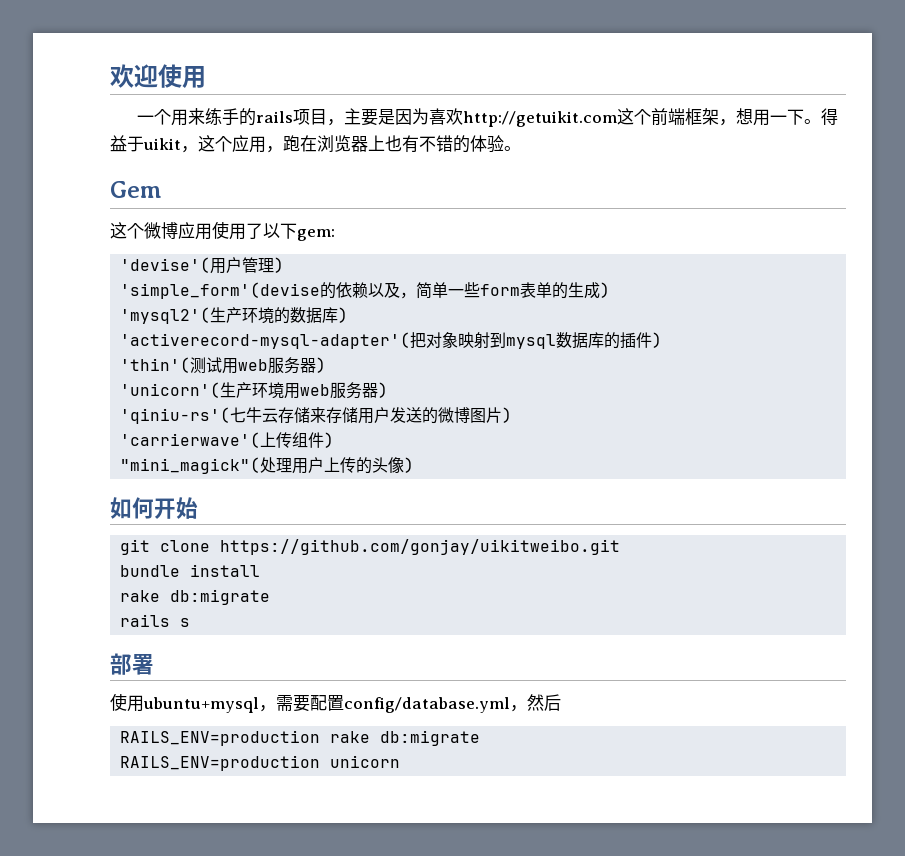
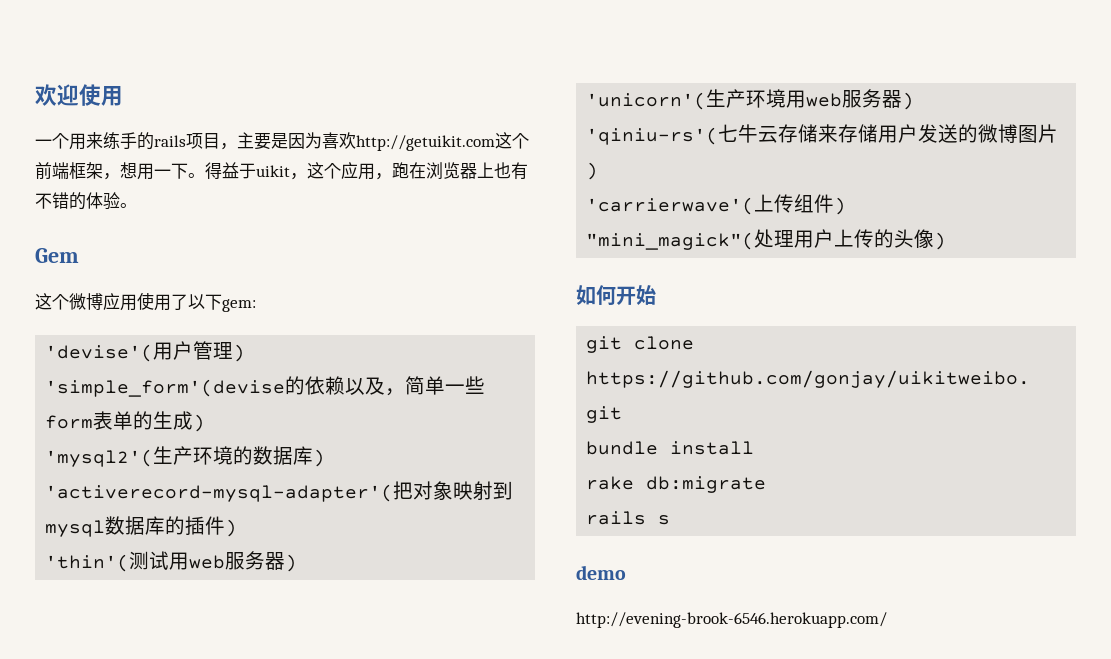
- 部署
- 使用ubuntu+mysql，需要配置config/database.yml，然后
- RAILS_ENV=production rake db:migrate
- RAILS_ENV=production unicorn
+ demo
+ http://evening-brook-6546.herokuapp.com/

